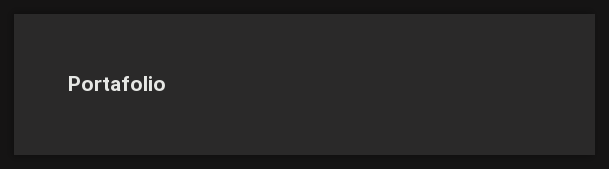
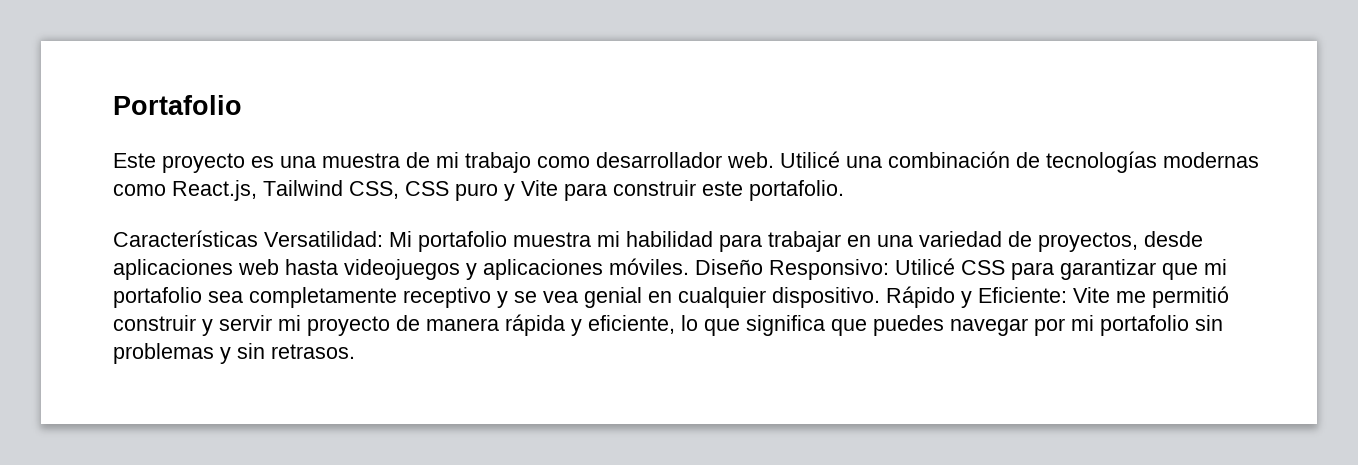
+ Este proyecto es una muestra de mi trabajo como desarrollador web. Utilicé una combinación de tecnologías modernas como React.js, Tailwind CSS, CSS puro y Vite para construir este portafolio.
+ Características Versatilidad: Mi portafolio muestra mi habilidad para trabajar en una variedad de proyectos, desde aplicaciones web hasta videojuegos y aplicaciones móviles. Diseño Responsivo: Utilicé CSS para garantizar que mi portafolio sea completamente receptivo y se vea genial en cualquier dispositivo. Rápido y Eficiente: Vite me permitió construir y servir mi proyecto de manera rápida y eficiente, lo que significa que puedes navegar por mi portafolio sin problemas y sin retrasos.

